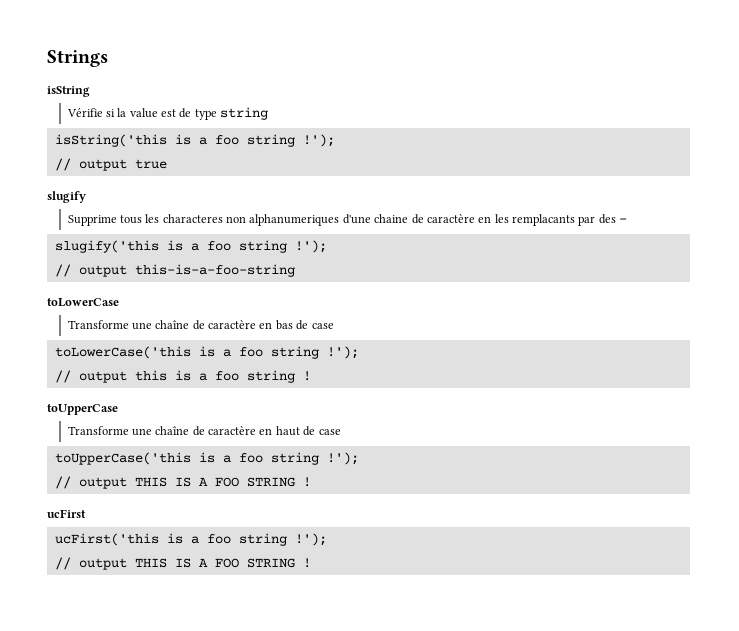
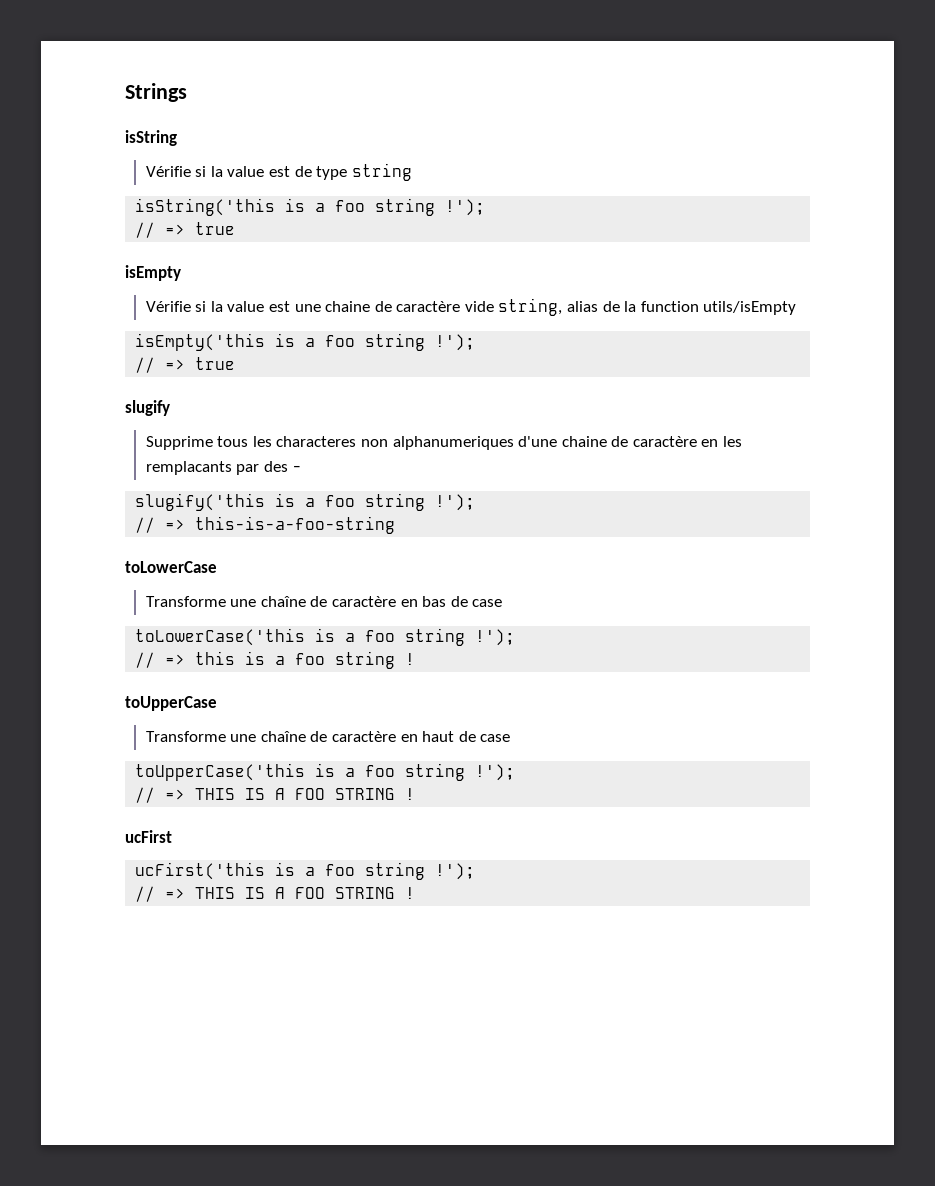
  isString('this is a foo string !');
- // output true
+ // => true
+ isEmpty
+ Vérifie si la value est une chaine de caractère vide string, alias de la function utils/isEmpty
+ isEmpty('this is a foo string !');
+ // => true
- // output this-is-a-foo-string
+ // => this-is-a-foo-string
- // output this is a foo string !
+ // => this is a foo string !
  toUpperCase('this is a foo string !');
- // output THIS IS A FOO STRING !
+ // => THIS IS A FOO STRING !
  ucFirst('this is a foo string !');
- // output THIS IS A FOO STRING !
+ // => THIS IS A FOO STRING !

